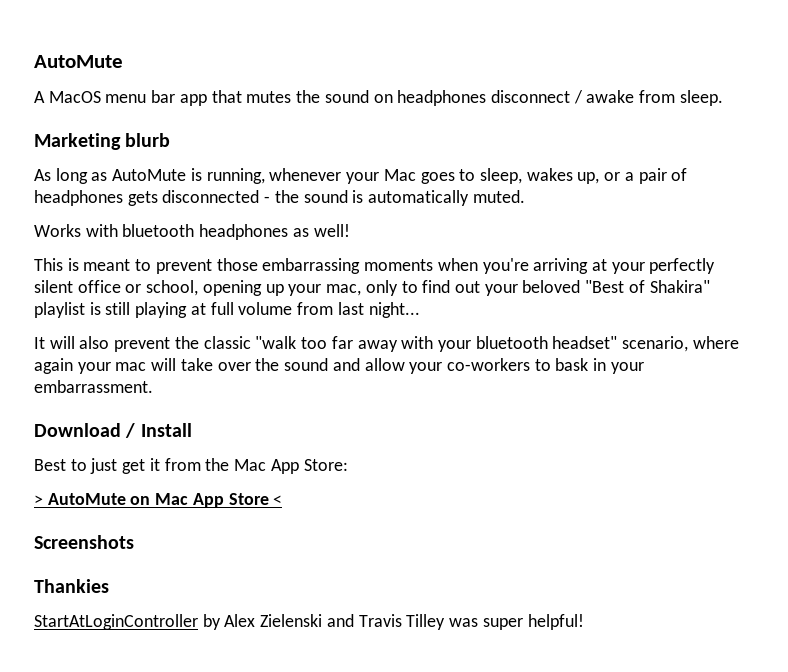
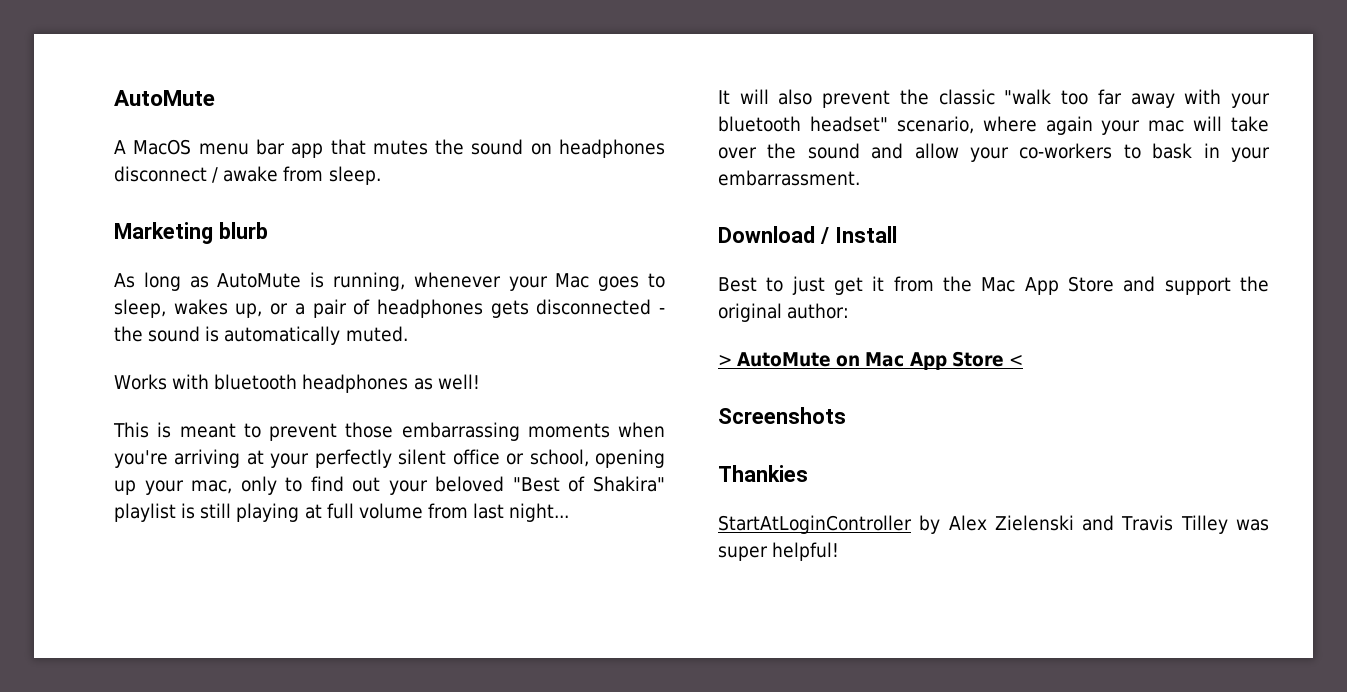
- Best to just get it from the Mac App Store:
+ Best to just get it from the Mac App Store and support the original author:

